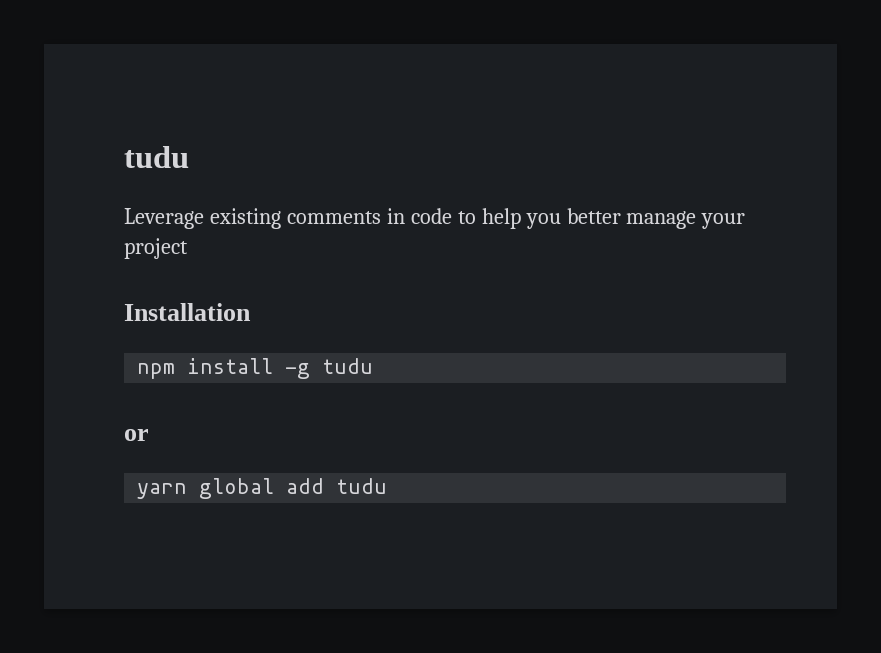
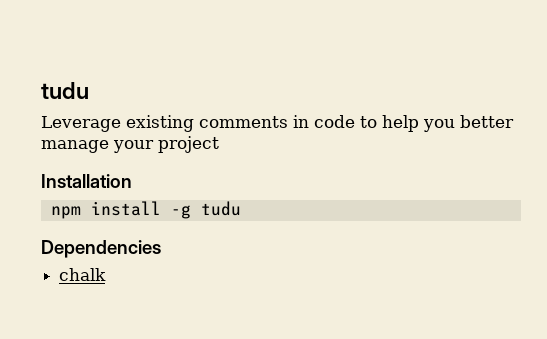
- or
- yarn global add tudu
+ Dependencies
+ chalk

